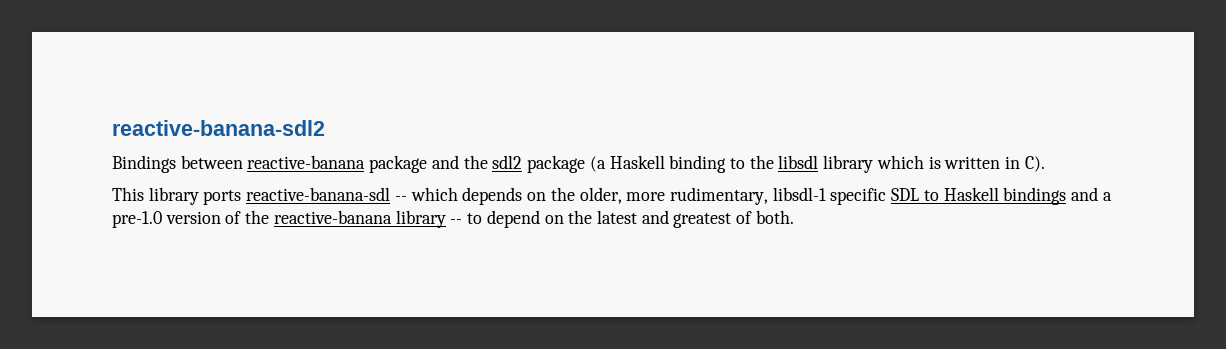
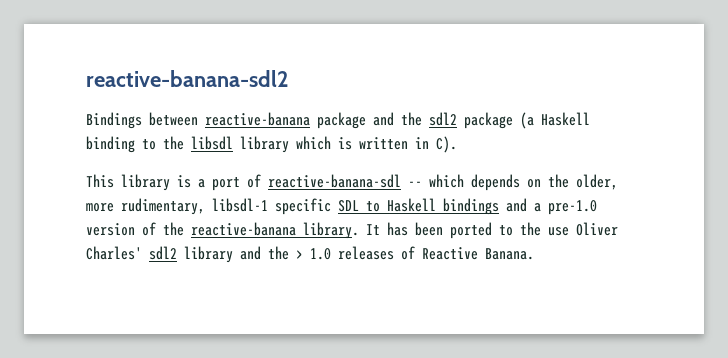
- This library ports reactive-banana-sdl -- which depends on the older, more rudimentary, libsdl-1 specific SDL to Haskell bindings and a pre-1.0 version of the reactive-banana library -- to depend on the latest and greatest of both.
+ This library is a port of reactive-banana-sdl -- which depends on the older, more rudimentary, libsdl-1 specific SDL to Haskell bindings and a pre-1.0 version of the reactive-banana library. It has been ported to the use Oliver Charles' sdl2 library and the > 1.0 releases of Reactive Banana.

